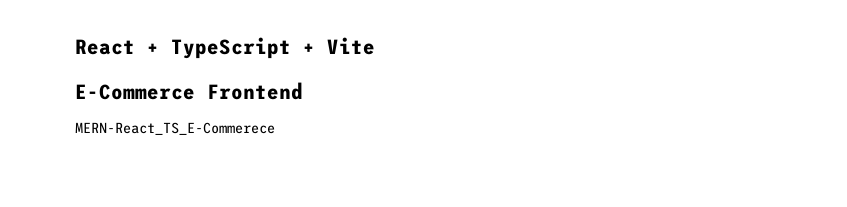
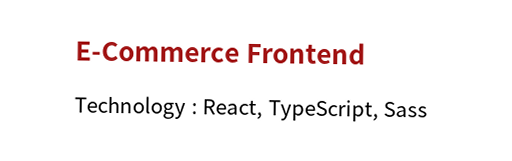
- React + TypeScript + Vite
  E-Commerce Frontend
- MERN-React_TS_E-Commerece
+ Technology : React, TypeScript, Sass

